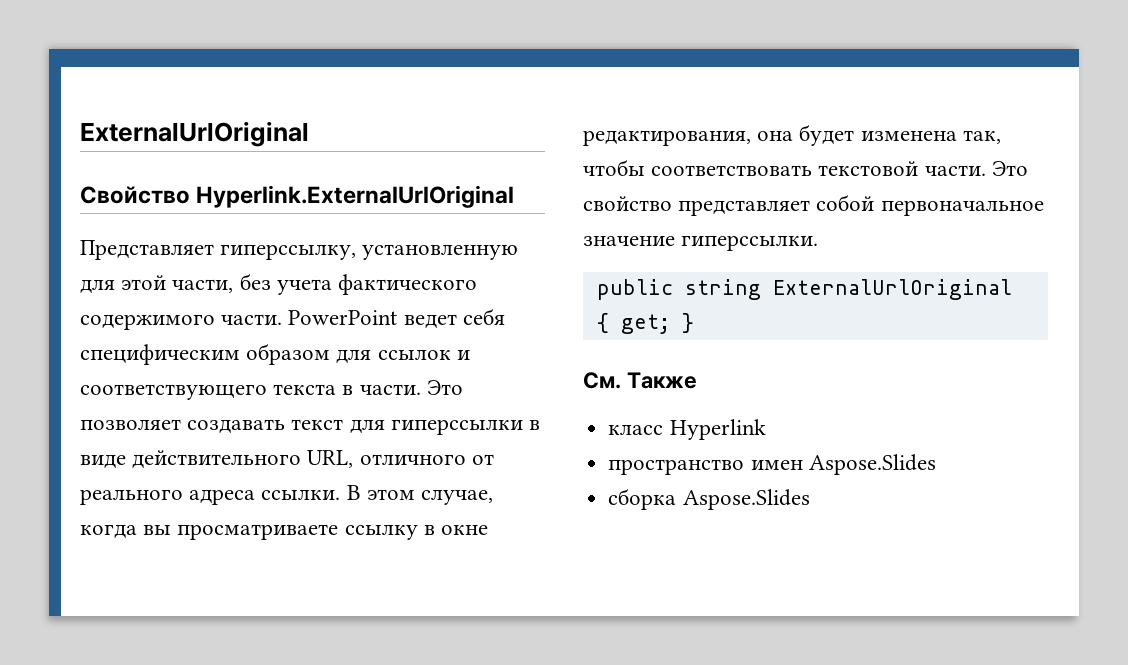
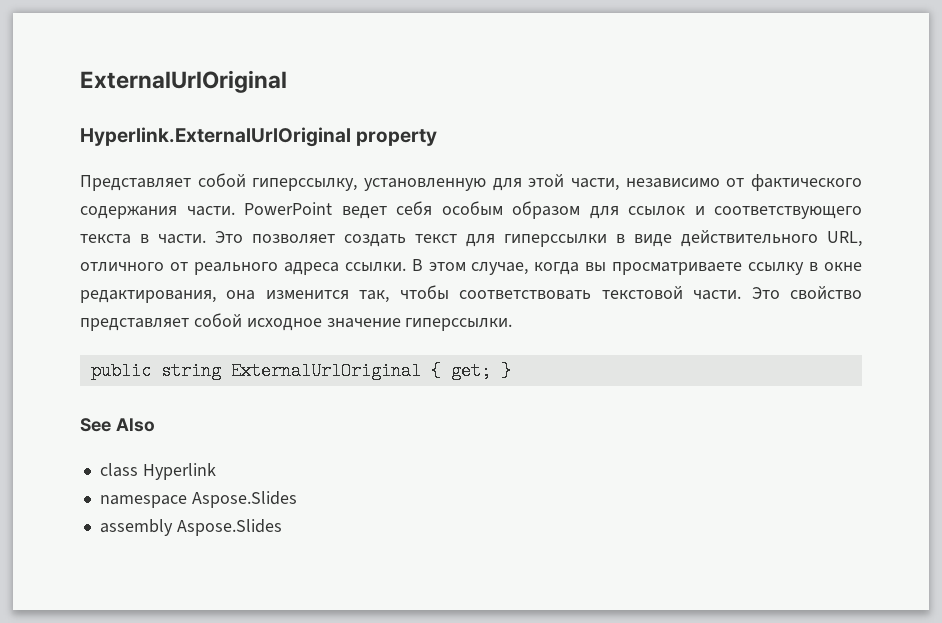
- Свойство Hyperlink.ExternalUrlOriginal
+ Hyperlink.ExternalUrlOriginal property
- Представляет гиперссылку, установленную для этой части, без учета фактического содержимого части.
+ Представляет собой гиперссылку, установленную для этой части, независимо от фактического содержания части.
- PowerPoint ведет себя специфическим образом для ссылок и соответствующего текста в части.
+ PowerPoint ведет себя особым образом для ссылок и соответствующего текста в части.
- Это позволяет создавать текст для гиперссылки в виде действительного URL, отличного от реального адреса ссылки.
+ Это позволяет создать текст для гиперссылки в виде действительного URL, отличного от реального адреса ссылки.
- В этом случае, когда вы просматриваете ссылку в окне редактирования, она будет изменена так, чтобы соответствовать текстовой части.
+ В этом случае, когда вы просматриваете ссылку в окне редактирования, она изменится так, чтобы соответствовать текстовой части.
- Это свойство представляет собой первоначальное значение гиперссылки.
+ Это свойство представляет собой исходное значение гиперссылки.
- См. Также
- класс Hyperlink
+ See Also
+ class Hyperlink
- пространство имен Aspose.Slides
+ namespace Aspose.Slides
- сборка Aspose.Slides
+ assembly Aspose.Slides

